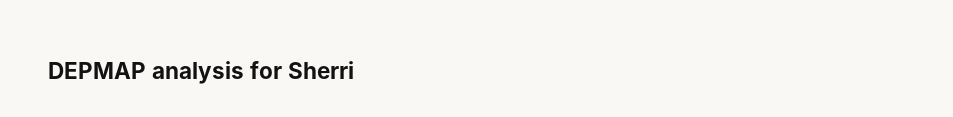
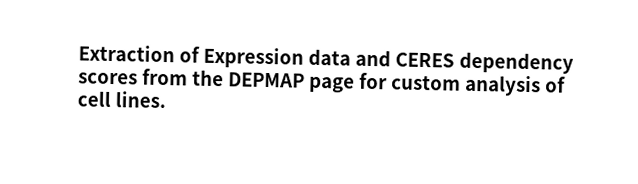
- DEPMAP analysis for Sherri
+ Extraction of Expression data and CERES dependency scores from the DEPMAP page for custom analysis of cell lines.

